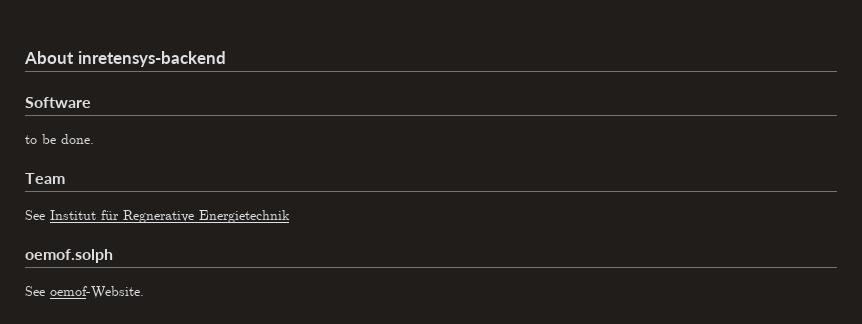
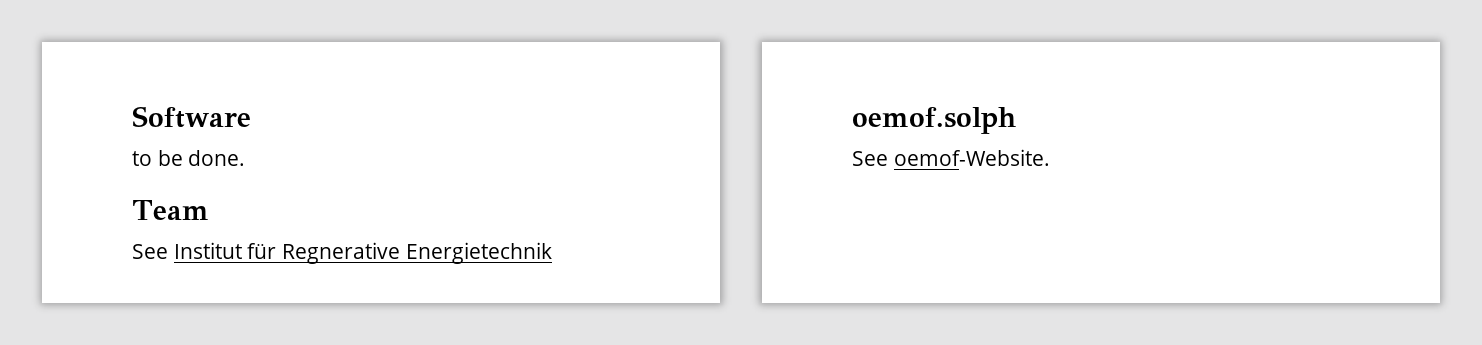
- About inretensys-backend

